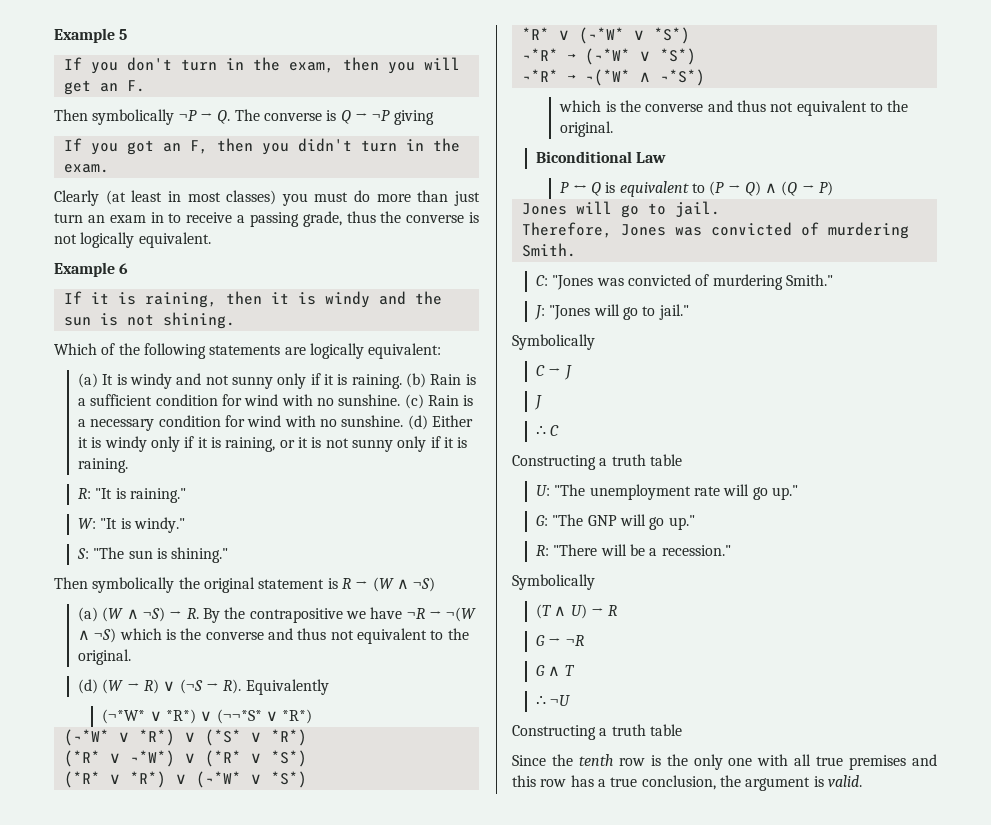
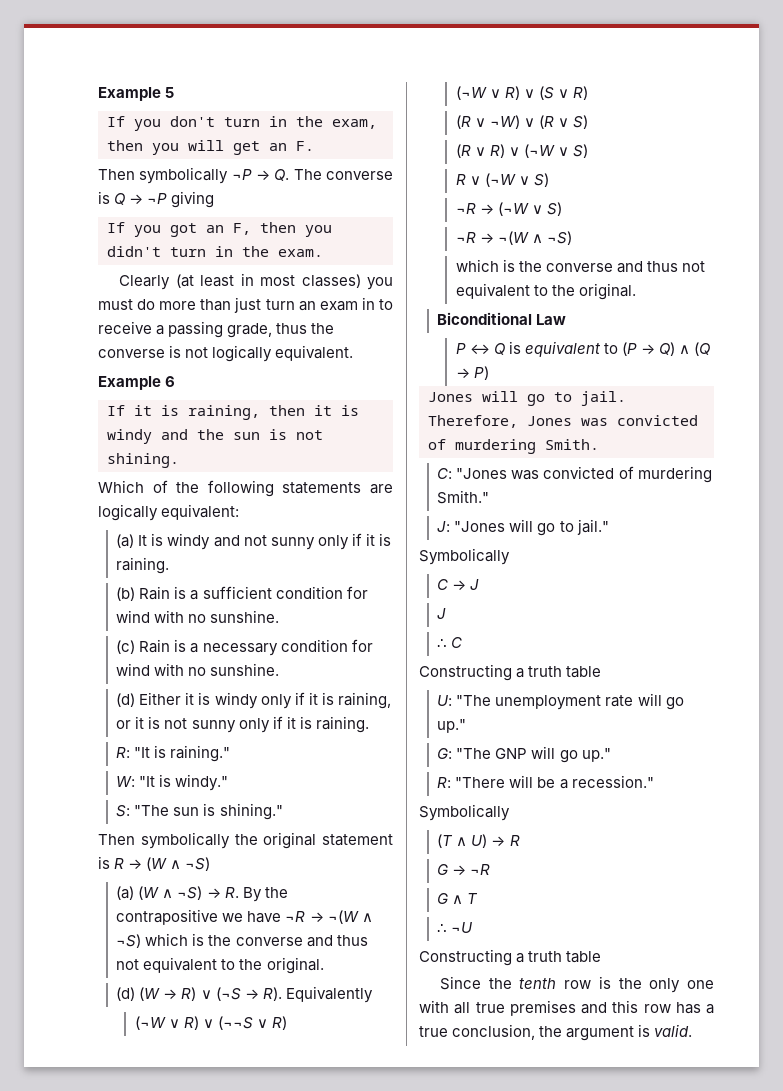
- (a) It is windy and not sunny only if it is raining. (b) Rain is a sufficient condition for wind with no sunshine. (c) Rain is a necessary condition for wind with no sunshine. (d) Either it is windy only if it is raining, or it is not sunny only if it is raining.
+ (a) It is windy and not sunny only if it is raining.
+ (b) Rain is a sufficient condition for wind with no sunshine.
+ (c) Rain is a necessary condition for wind with no sunshine.
+ (d) Either it is windy only if it is raining, or it is not sunny only if it is raining.
- (¬*W* ∨ *R*) ∨ (¬¬*S* ∨ *R*)
- (¬*W* ∨ *R*) ∨ (*S* ∨ *R*)
- (*R* ∨ ¬*W*) ∨ (*R* ∨ *S*)
- (*R* ∨ *R*) ∨ (¬*W* ∨ *S*)
- *R* ∨ (¬*W* ∨ *S*)
- ¬*R* → (¬*W* ∨ *S*)
- ¬*R* → ¬(*W* ∧ ¬*S*)
+ (¬W ∨ R) ∨ (¬¬S ∨ R)
+ (¬W ∨ R) ∨ (S ∨ R)
+ (R ∨ ¬W) ∨ (R ∨ S)
+ (R ∨ R) ∨ (¬W ∨ S)
+ R ∨ (¬W ∨ S)
+ ¬R → (¬W ∨ S)
+ ¬R → ¬(W ∧ ¬S)

